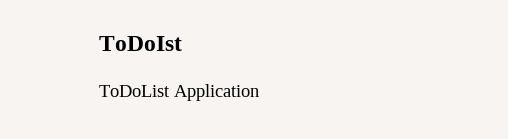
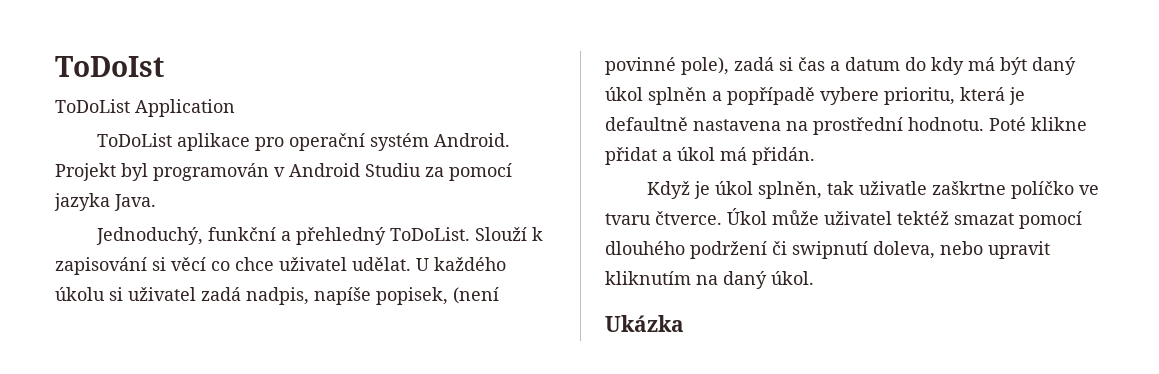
+ ToDoList aplikace pro operační systém Android. Projekt byl programován v Android Studiu za pomocí jazyka Java.
+ Jednoduchý, funkční a přehledný ToDoList. Slouží k zapisování si věcí co chce uživatel udělat. U každého úkolu si uživatel zadá nadpis, napíše popisek, (není povinné pole), zadá si čas a datum do kdy má být daný úkol splněn a popřípadě vybere prioritu, která je defaultně nastavena na prostřední hodnotu. Poté klikne přidat a úkol má přidán.
+ Když je úkol splněn, tak uživatle zaškrtne políčko ve tvaru čtverce. Úkol může uživatel tektéž smazat pomocí dlouhého podržení či swipnutí doleva, nebo upravit kliknutím na daný úkol.
+ Ukázka

